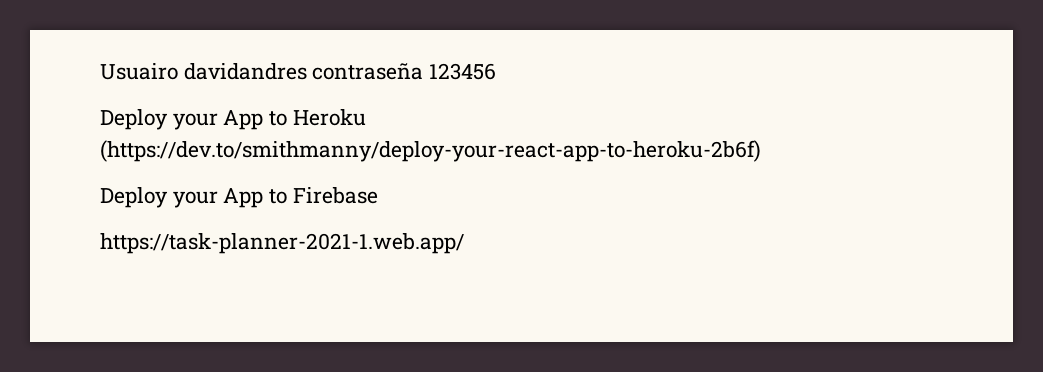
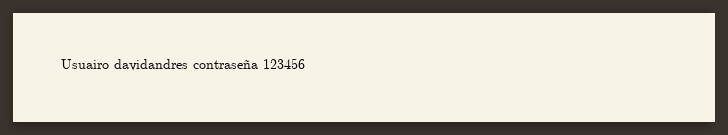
- Deploy your App to Heroku (https://dev.to/smithmanny/deploy-your-react-app-to-heroku-2b6f)
- Deploy your App to Firebase
- https://task-planner-2021-1.web.app/

